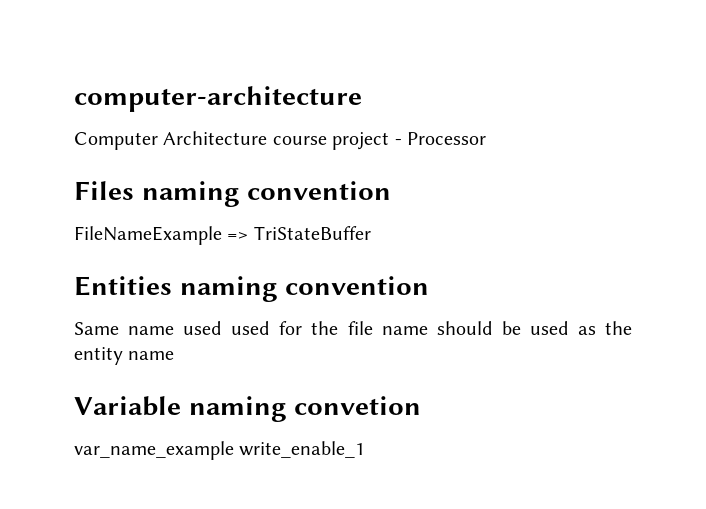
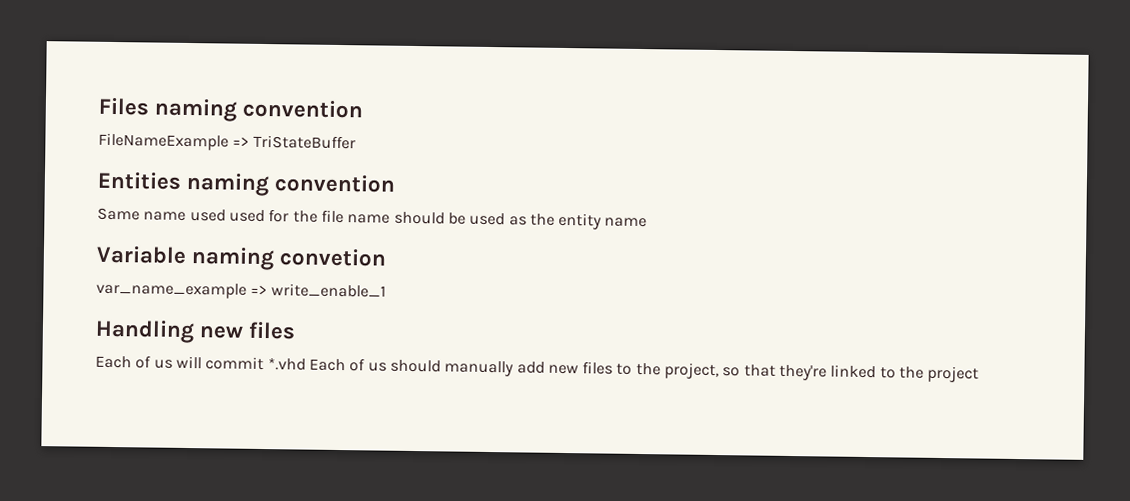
- computer-architecture
- Computer Architecture course project - Processor
- var_name_example write_enable_1
+ var_name_example => write_enable_1
+ Handling new files
+ Each of us will commit *.vhd Each of us should manually add new files to the project, so that they're linked to the project

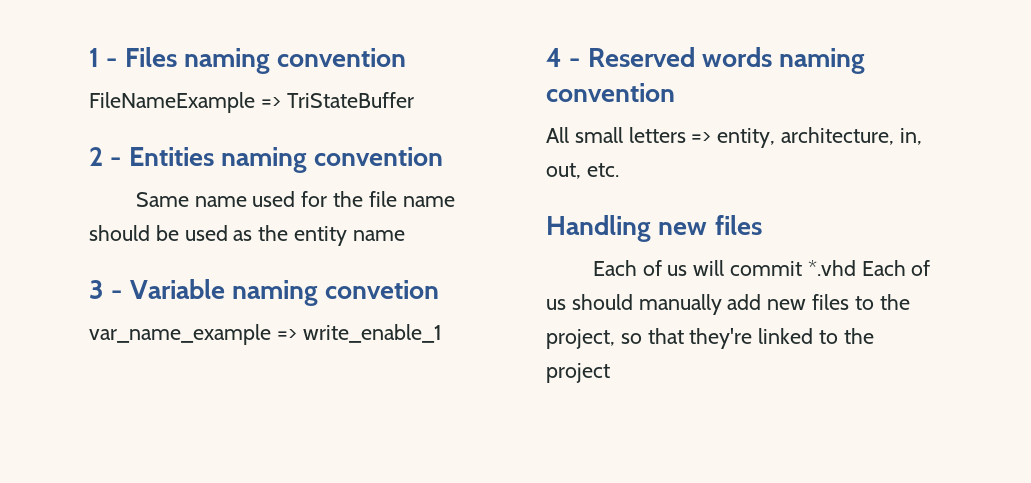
- Files naming convention
+ 1 - Files naming convention
- Entities naming convention
+ 2 - Entities naming convention
- Same name used used for the file name should be used as the entity name
+ Same name used for the file name should be used as the entity name
- Variable naming convetion
+ 3 - Variable naming convetion
+ 4 - Reserved words naming convention
+ All small letters => entity, architecture, in, out, etc.

